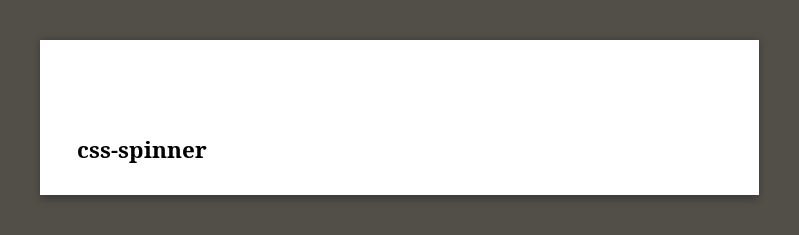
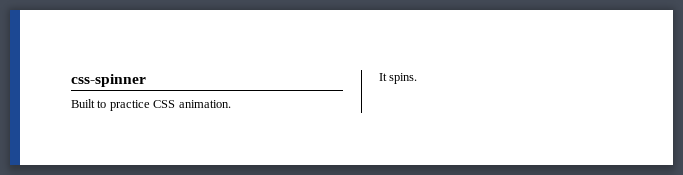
+ Built to practice CSS animation.
+ It spins.

